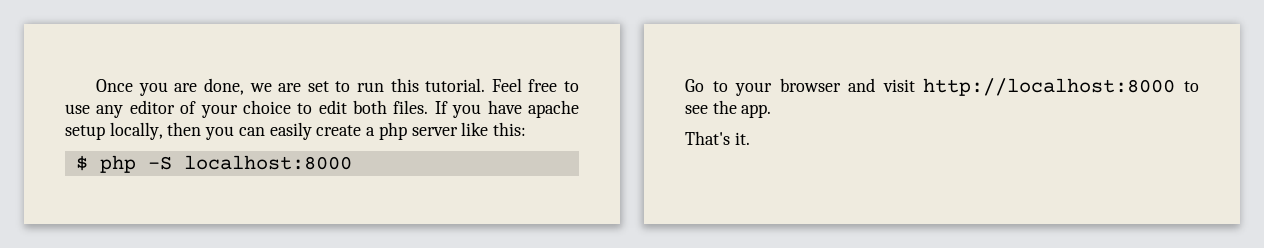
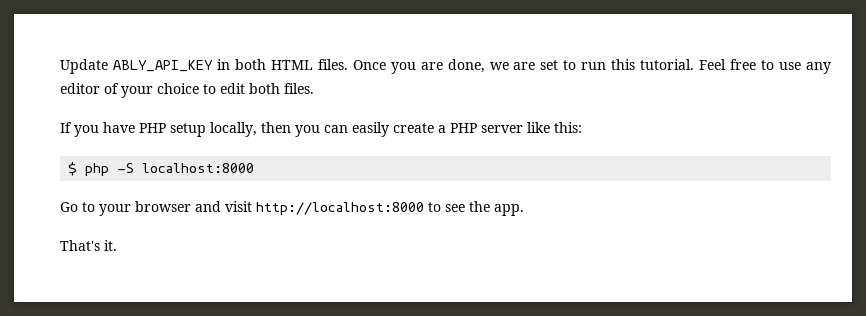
+ Update ABLY_API_KEY in both HTML files.
- Feel free to use any editor of your choice to edit both files. If you have apache setup locally, then you can easily create a php server like this:
+ Feel free to use any editor of your choice to edit both files.
+ If you have PHP setup locally, then you can easily create a PHP server like this:

